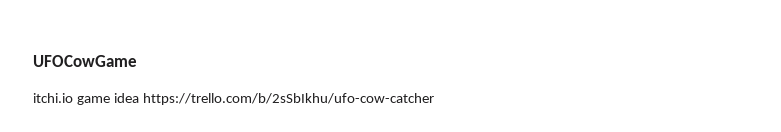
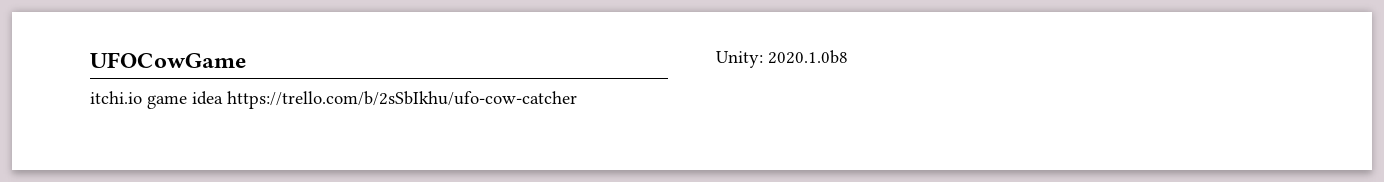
+ Unity: 2020.1.0b8

